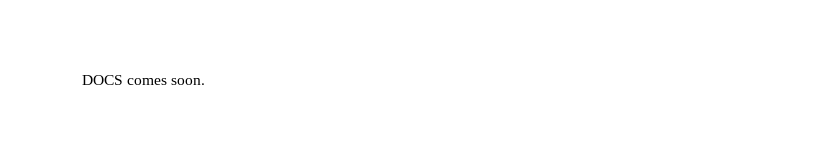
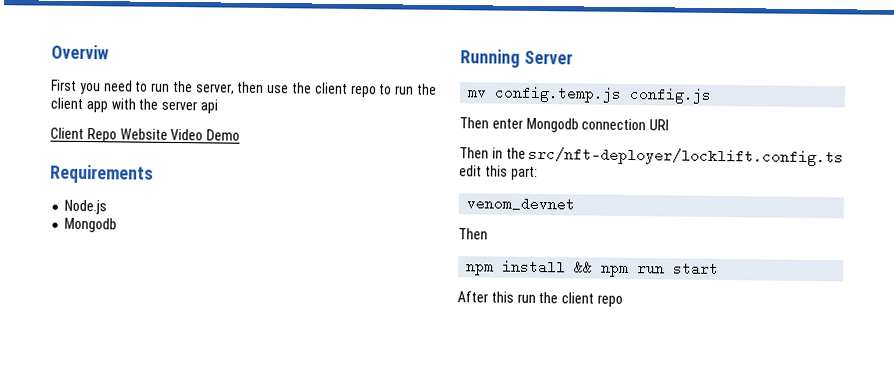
- DOCS comes soon.
+ Overviw
+ First you need to run the server, then use the client repo to run the client app with the server api
+ Client Repo Website Video Demo
+ Requirements
+ Node.js
+ Mongodb
+ Running Server
+ mv config.temp.js config.js
+ Then enter Mongodb connection URI
+ Then in the src/nft-deployer/locklift.config.ts edit this part:
+ venom_devnet
+ Then
+ npm install && npm run start
+ After this run the client repo

